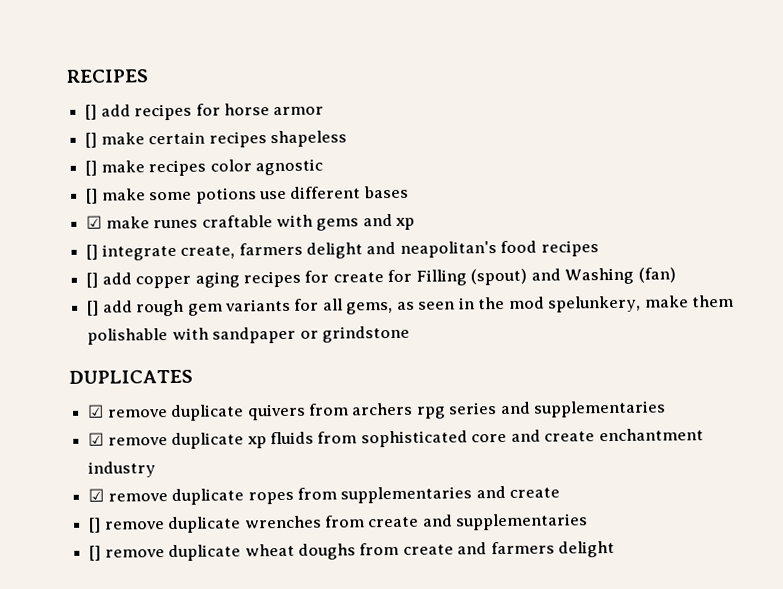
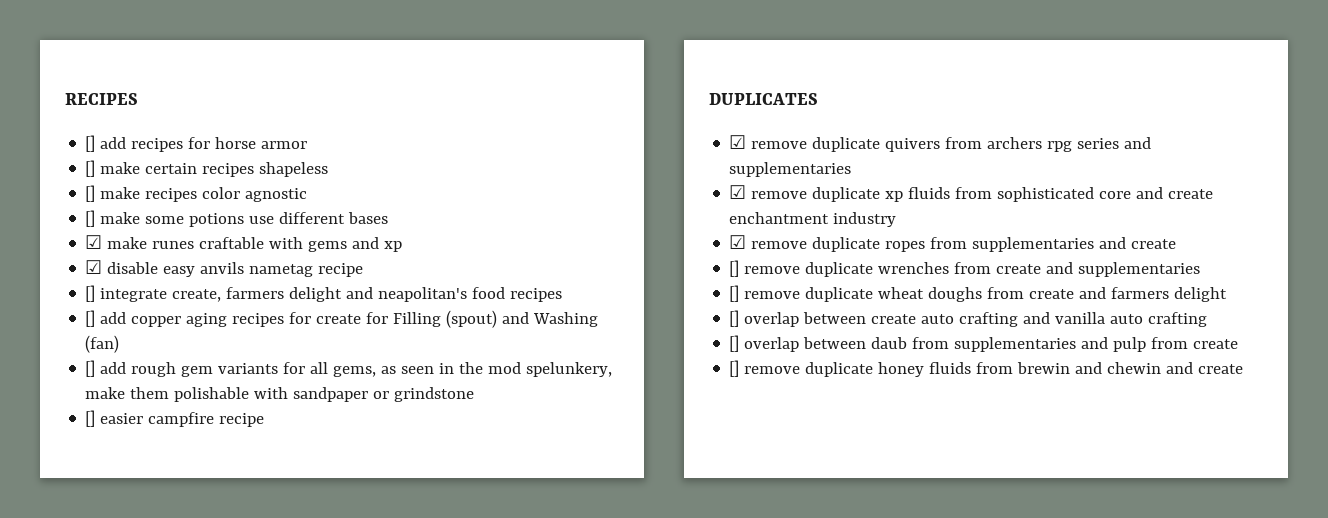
+ ☑ disable easy anvils nametag recipe
+ [] easier campfire recipe
+ [] overlap between create auto crafting and vanilla auto crafting
+ [] overlap between daub from supplementaries and pulp from create
+ [] remove duplicate honey fluids from brewin and chewin and create

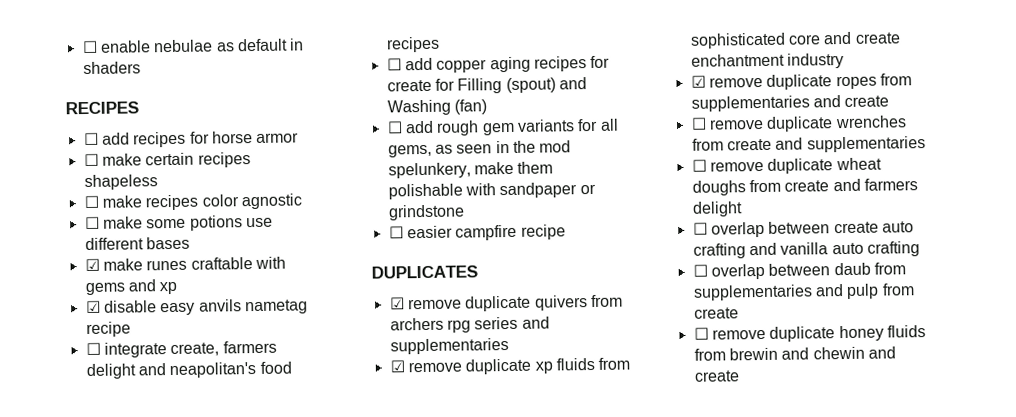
+ ☐ enable nebulae as default in shaders
- [] add recipes for horse armor
+ ☐ add recipes for horse armor
- [] make certain recipes shapeless
+ ☐ make certain recipes shapeless
- [] make recipes color agnostic
+ ☐ make recipes color agnostic
- [] make some potions use different bases
+ ☐ make some potions use different bases
- [] integrate create, farmers delight and neapolitan's food recipes
+ ☐ integrate create, farmers delight and neapolitan's food recipes
- [] add copper aging recipes for create for Filling (spout) and Washing (fan)
+ ☐ add copper aging recipes for create for Filling (spout) and Washing (fan)
- [] add rough gem variants for all gems, as seen in the mod spelunkery, make them polishable with sandpaper or grindstone
+ ☐ add rough gem variants for all gems, as seen in the mod spelunkery, make them polishable with sandpaper or grindstone
- [] easier campfire recipe
+ ☐ easier campfire recipe
- [] remove duplicate wrenches from create and supplementaries
+ ☐ remove duplicate wrenches from create and supplementaries
- [] remove duplicate wheat doughs from create and farmers delight
+ ☐ remove duplicate wheat doughs from create and farmers delight
- [] overlap between create auto crafting and vanilla auto crafting
+ ☐ overlap between create auto crafting and vanilla auto crafting
- [] overlap between daub from supplementaries and pulp from create
+ ☐ overlap between daub from supplementaries and pulp from create
- [] remove duplicate honey fluids from brewin and chewin and create
+ ☐ remove duplicate honey fluids from brewin and chewin and create

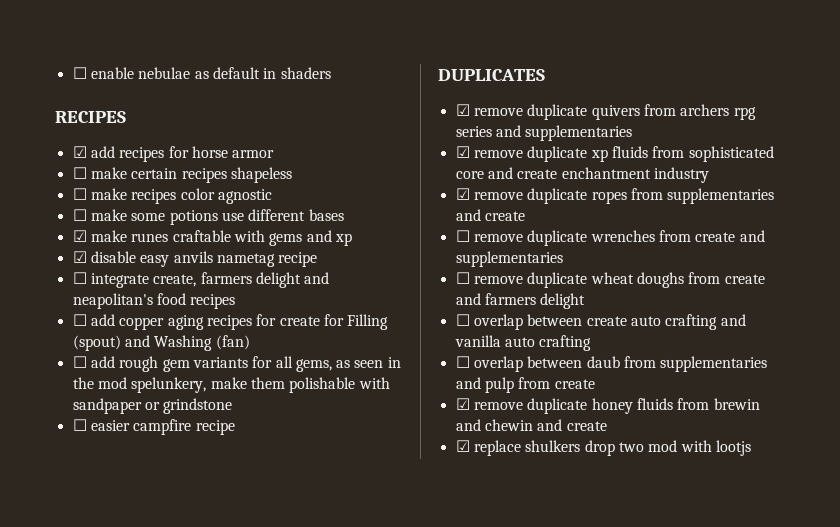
- ☐ add recipes for horse armor
+ ☑ add recipes for horse armor
- ☐ remove duplicate honey fluids from brewin and chewin and create
+ ☑ remove duplicate honey fluids from brewin and chewin and create
+ ☑ replace shulkers drop two mod with lootjs

